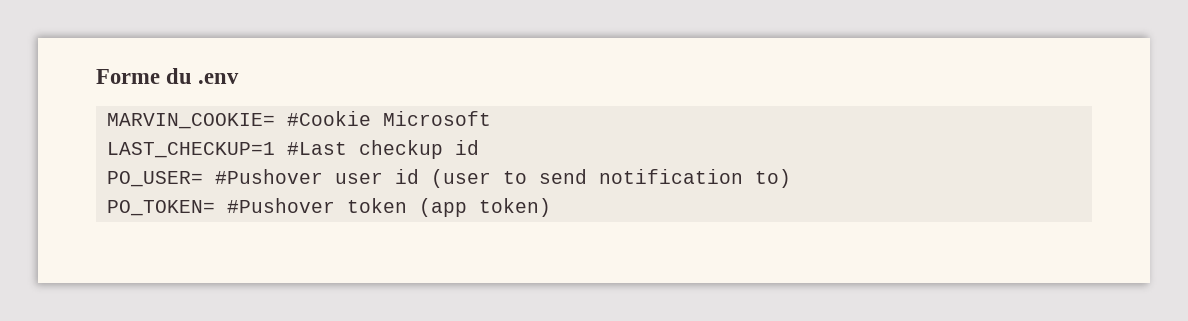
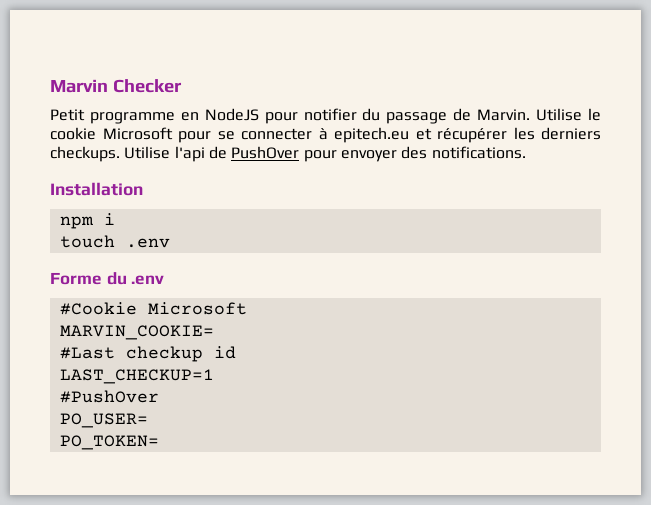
+ Marvin Checker
+ Petit programme en NodeJS pour notifier du passage de Marvin. Utilise le cookie Microsoft pour se connecter à epitech.eu et récupérer les derniers checkups. Utilise l'api de PushOver pour envoyer des notifications.
+ Installation
+ npm i
+ touch .env
- MARVIN_COOKIE= #Cookie Microsoft
+ #Cookie Microsoft
- LAST_CHECKUP=1 #Last checkup id
+ MARVIN_COOKIE=
+ #Last checkup id
+ LAST_CHECKUP=1
+ #PushOver
- PO_USER= #Pushover user id (user to send notification to)
- PO_TOKEN= #Pushover token (app token)
+ PO_USER=
+ PO_TOKEN=

